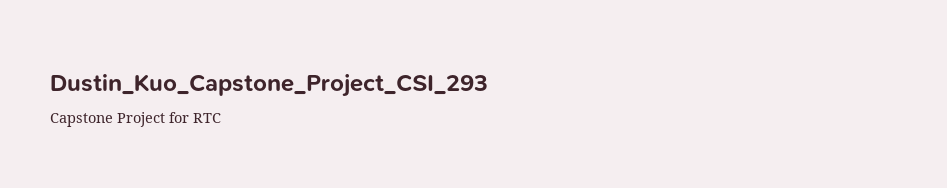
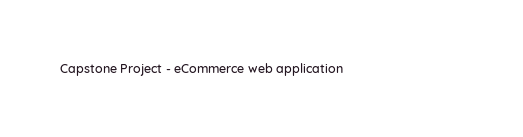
- Dustin_Kuo_Capstone_Project_CSI_293
- Capstone Project for RTC
+ Capstone Project - eCommerce web application

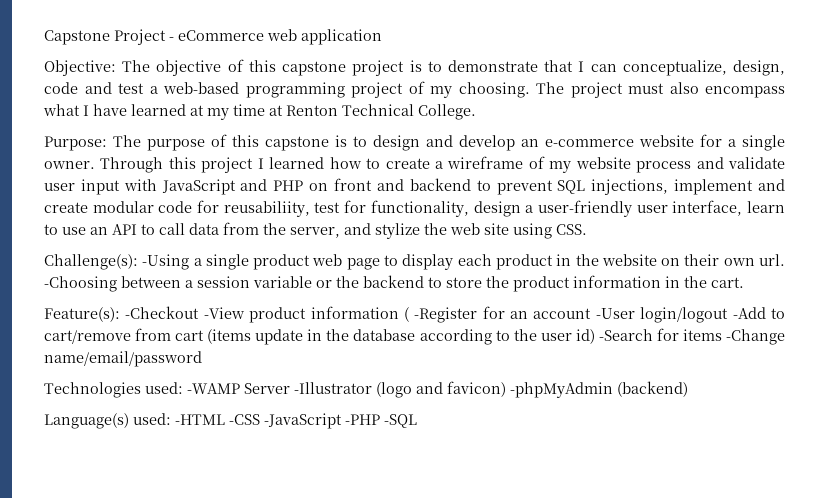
+ Objective: The objective of this capstone project is to demonstrate that I can conceptualize, design, code and test a web-based programming project of my choosing. The project must also encompass what I have learned at my time at Renton Technical College.
+ Purpose: The purpose of this capstone is to design and develop an e-commerce website for a single owner. Through this project I learned how to create a wireframe of my website process and validate user input with JavaScript and PHP on front and backend to prevent SQL injections, implement and create modular code for reusabiliity, test for functionality, design a user-friendly user interface, learn to use an API to call data from the server, and stylize the web site using CSS.
+ Challenge(s): -Using a single product web page to display each product in the website on their own url. -Choosing between a session variable or the backend to store the product information in the cart.
+ Feature(s): -Checkout -View product information ( -Register for an account -User login/logout -Add to cart/remove from cart (items update in the database according to the user id) -Search for items -Change name/email/password
+ Technologies used: -WAMP Server -Illustrator (logo and favicon) -phpMyAdmin (backend)
+ Language(s) used: -HTML -CSS -JavaScript -PHP -SQL

